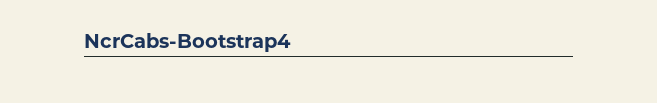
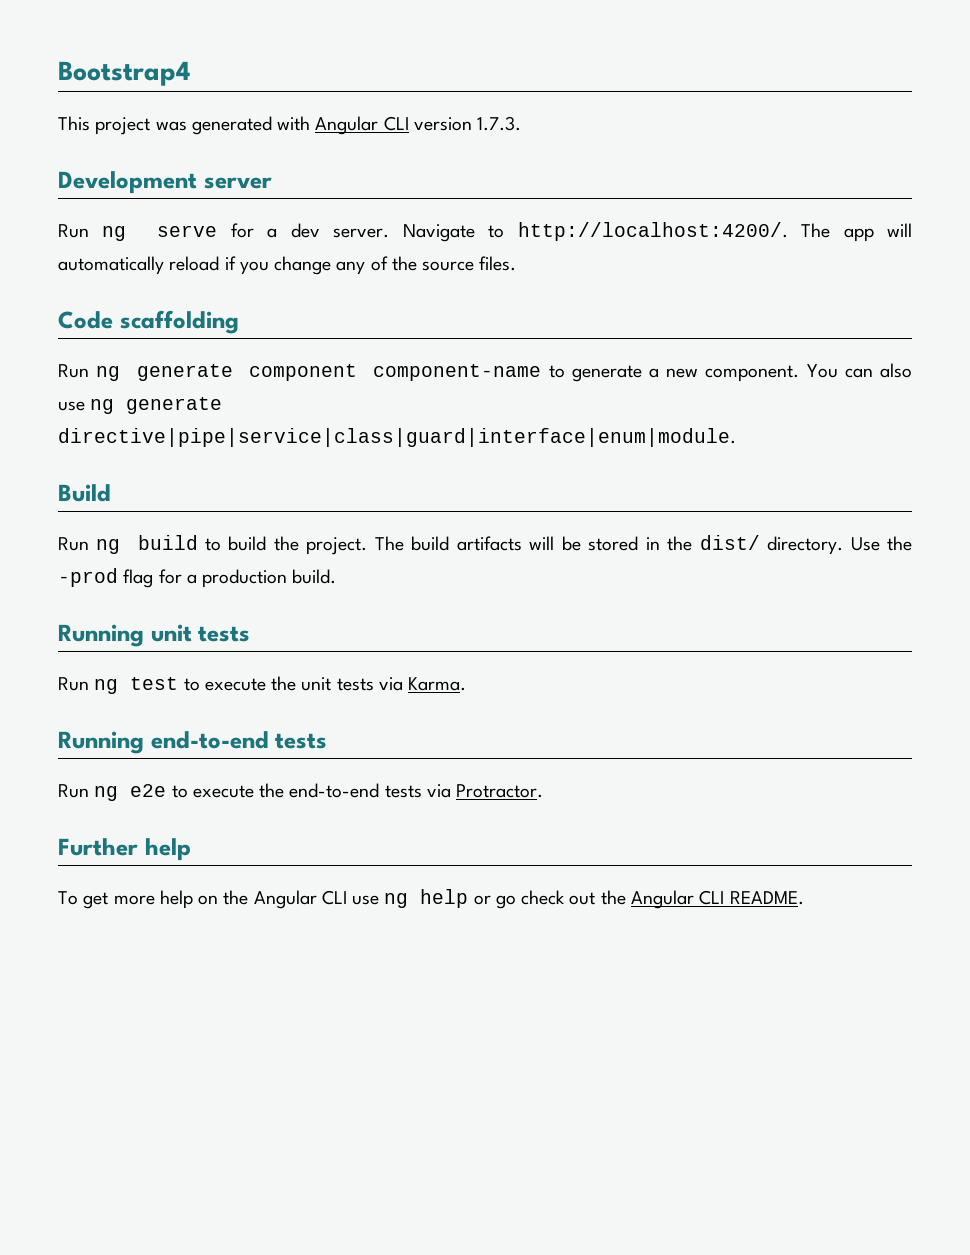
- NcrCabs-Bootstrap4
+ Bootstrap4
+ This project was generated with Angular CLI version 1.7.3.
+ Development server
+ Run ng serve for a dev server. Navigate to http://localhost:4200/. The app will automatically reload if you change any of the source files.
+ Code scaffolding
+ Run ng generate component component-name to generate a new component. You can also use ng generate directive|pipe|service|class|guard|interface|enum|module.
+ Build
+ Run ng build to build the project. The build artifacts will be stored in the dist/ directory. Use the -prod flag for a production build.
+ Running unit tests
+ Run ng test to execute the unit tests via Karma.
+ Running end-to-end tests
+ Run ng e2e to execute the end-to-end tests via Protractor.
+ Further help
+ To get more help on the Angular CLI use ng help or go check out the Angular CLI README.

